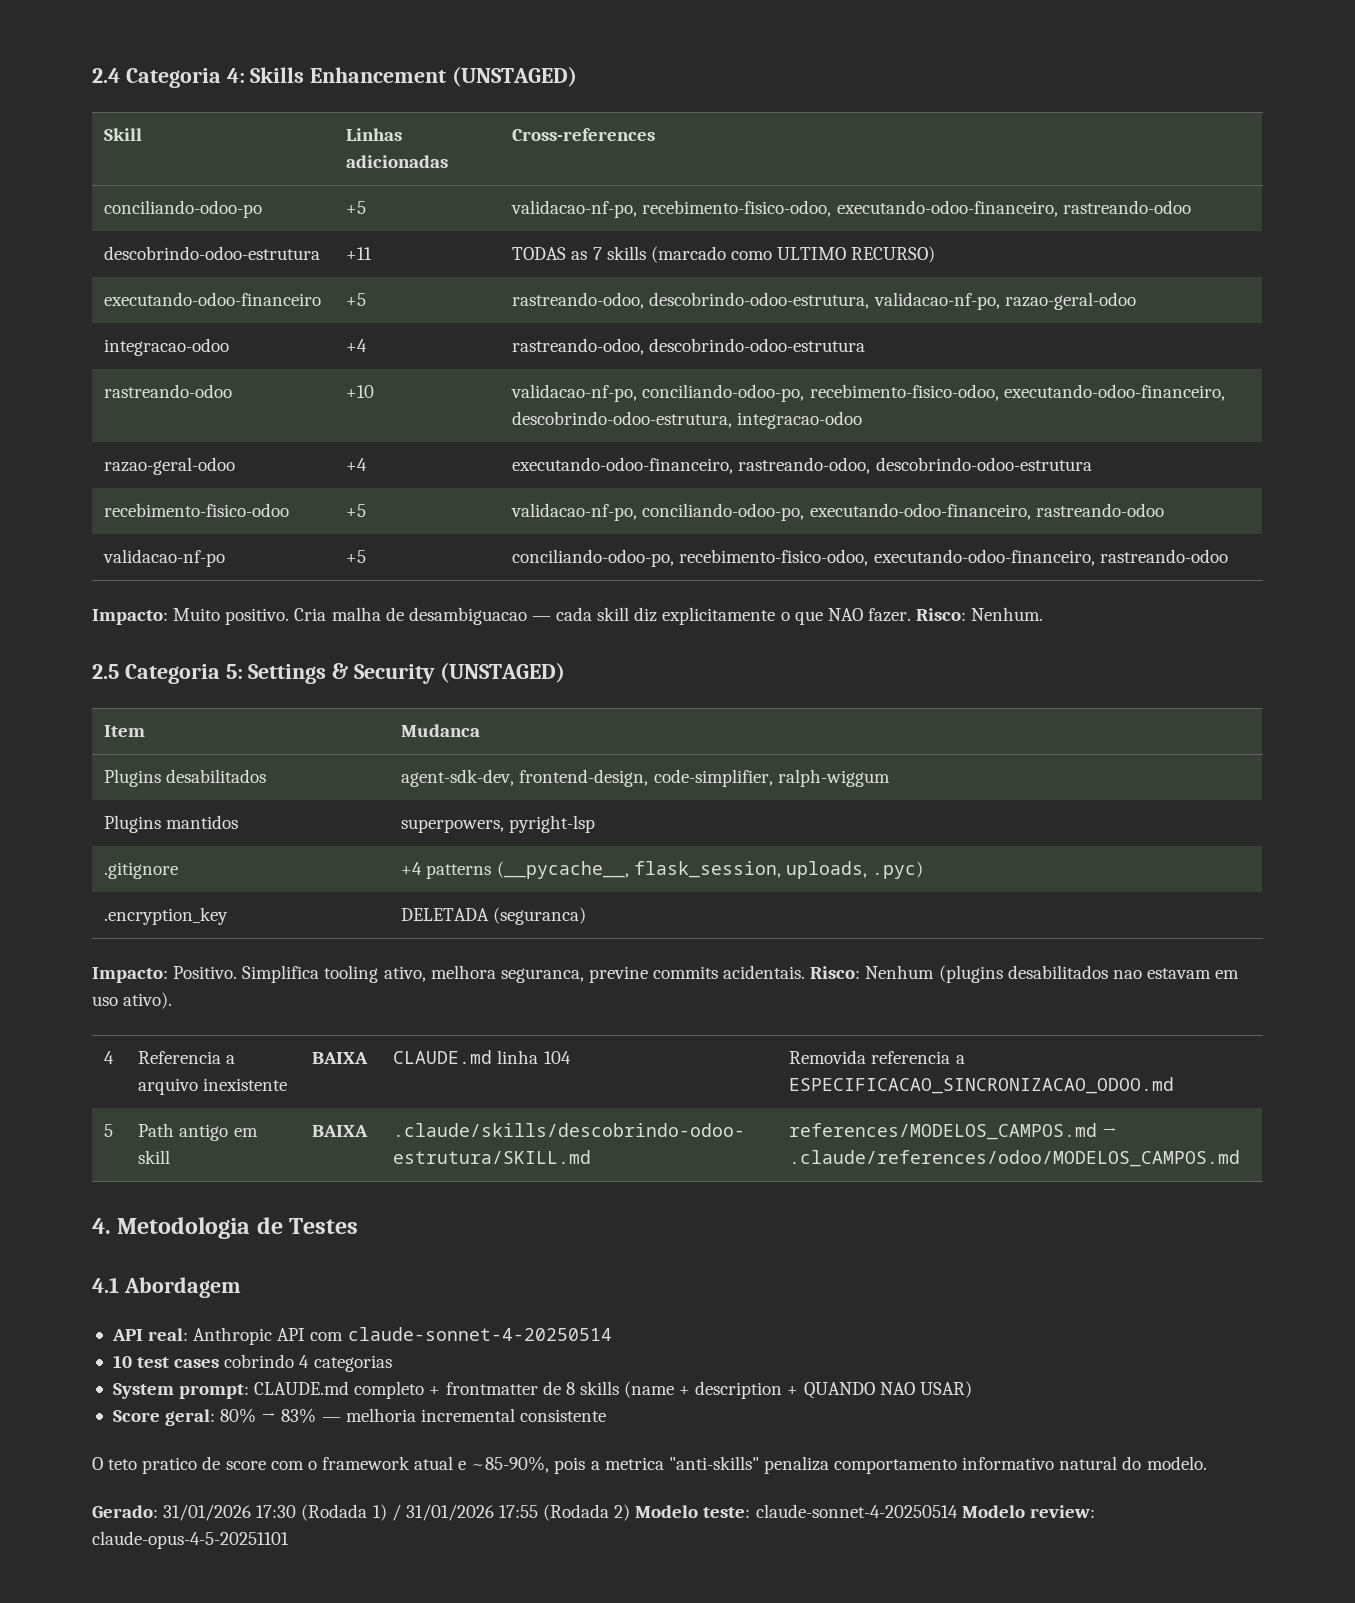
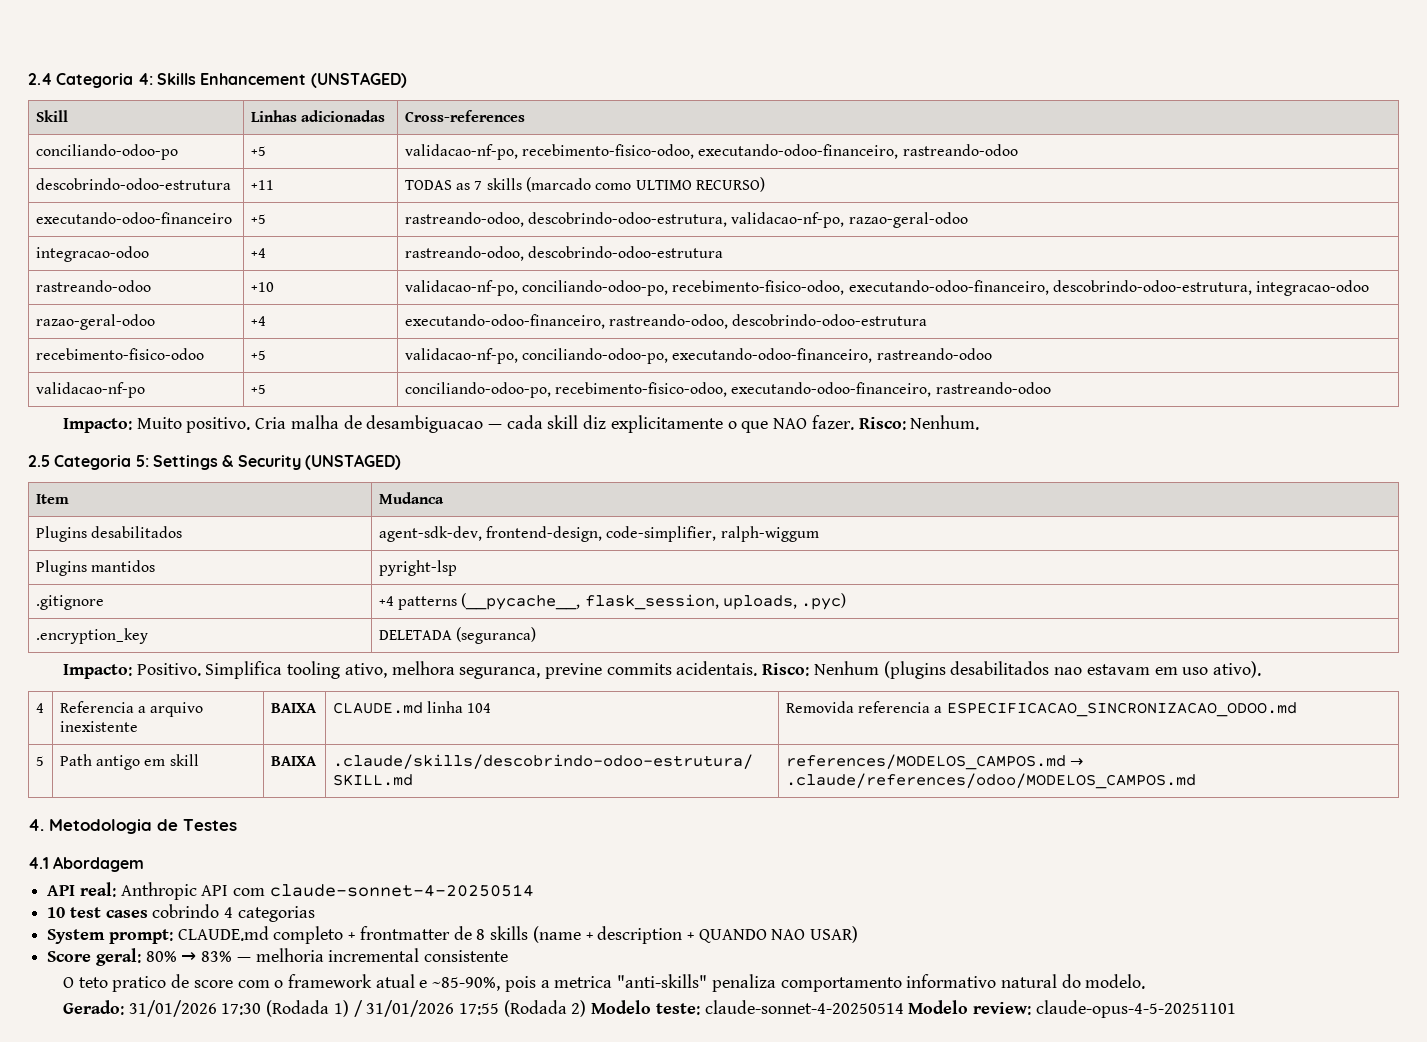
- Plugins mantidos | superpowers, pyright-lsp
+ Plugins mantidos | pyright-lsp

